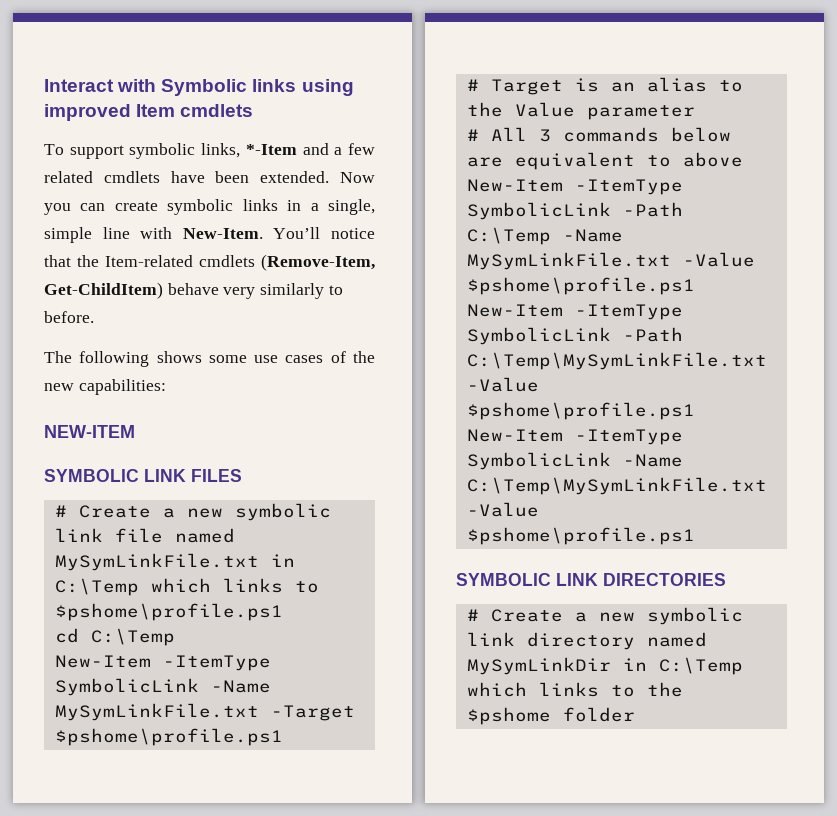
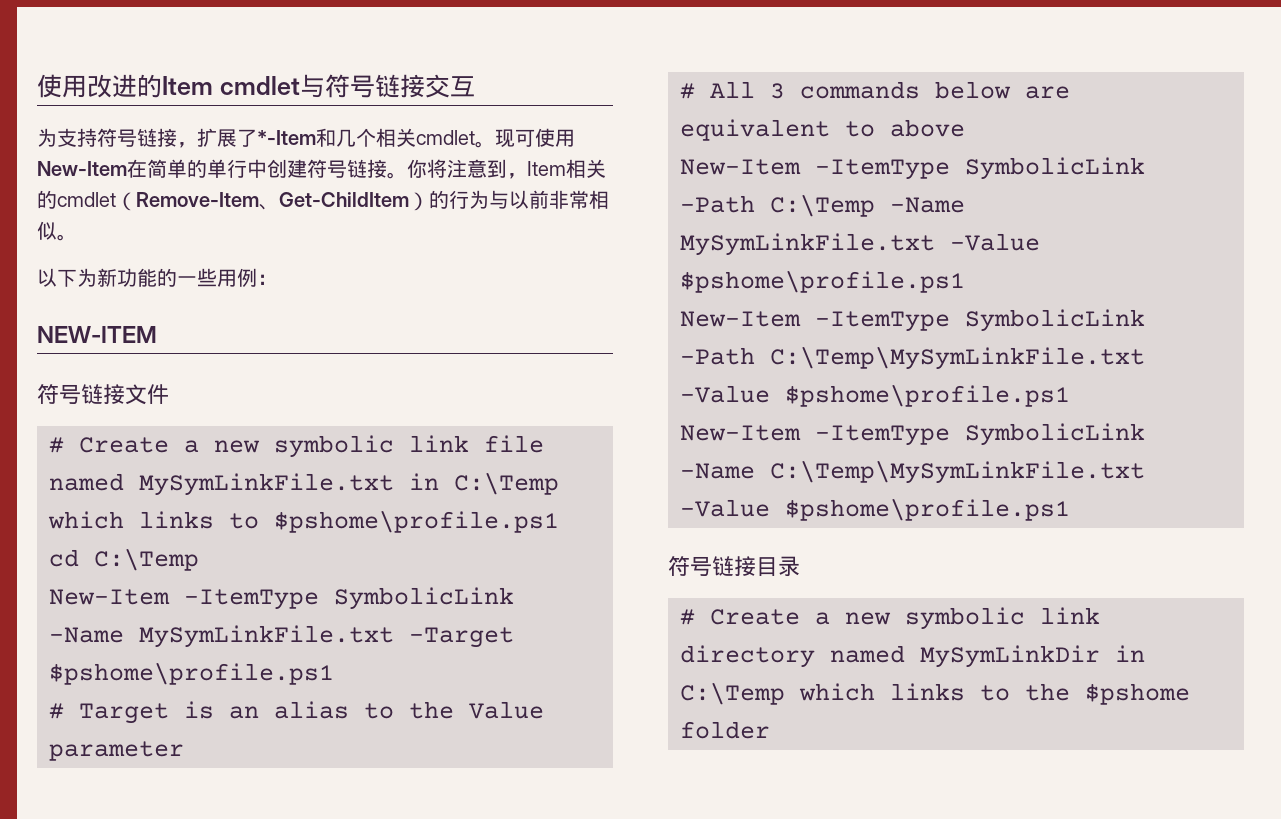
- Interact with Symbolic links using improved Item cmdlets
- To support symbolic links, *-Item and a few related cmdlets have been extended. Now you can create symbolic links in a single, simple line with New-Item. You’ll notice that the Item-related cmdlets (Remove-Item, Get-ChildItem) behave very similarly to before.
- The following shows some use cases of the new capabilities:
+ 使用改进的Item cmdlet与符号链接交互
+ 为支持符号链接，扩展了*-Item和几个相关cmdlet。现可使用New-Item在简单的单行中创建符号链接。你将注意到，Item相关的cmdlet（Remove-Item、Get-ChildItem）的行为与以前非常相似。
+ 以下为新功能的一些用例：
  NEW-ITEM
- SYMBOLIC LINK FILES
+ 符号链接文件
- SYMBOLIC LINK DIRECTORIES
+ 符号链接目录

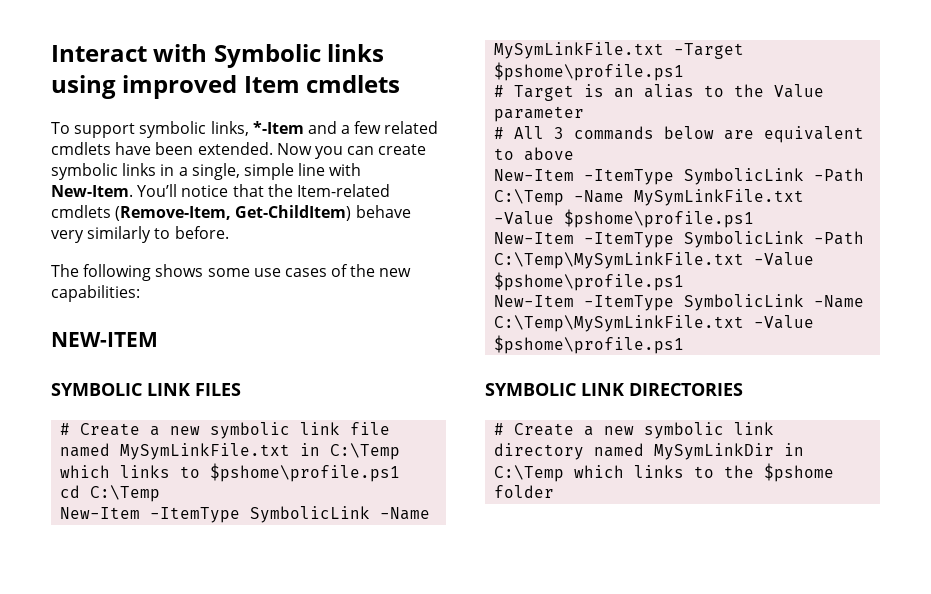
- 使用改进的Item cmdlet与符号链接交互
- 为支持符号链接，扩展了*-Item和几个相关cmdlet。现可使用New-Item在简单的单行中创建符号链接。你将注意到，Item相关的cmdlet（Remove-Item、Get-ChildItem）的行为与以前非常相似。
- 以下为新功能的一些用例：
+ Interact with Symbolic links using improved Item cmdlets
+ To support symbolic links, *-Item and a few related cmdlets have been extended. Now you can create symbolic links in a single, simple line with New-Item. You’ll notice that the Item-related cmdlets (Remove-Item, Get-ChildItem) behave very similarly to before.
+ The following shows some use cases of the new capabilities:
  NEW-ITEM
- 符号链接文件
+ SYMBOLIC LINK FILES
- 符号链接目录
+ SYMBOLIC LINK DIRECTORIES

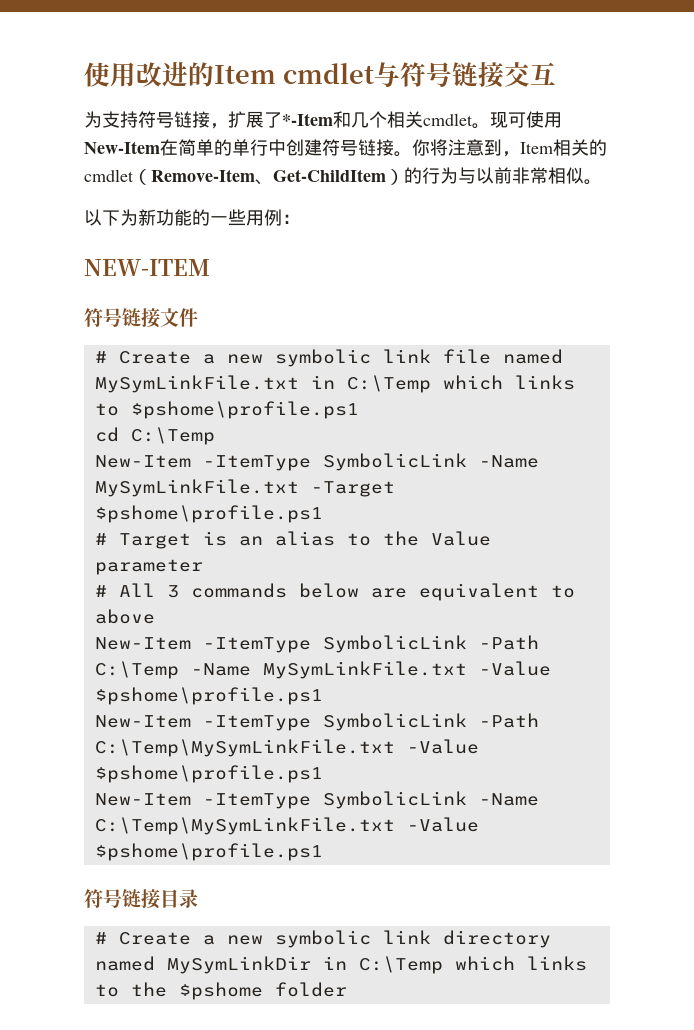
- Interact with Symbolic links using improved Item cmdlets
- To support symbolic links, *-Item and a few related cmdlets have been extended. Now you can create symbolic links in a single, simple line with New-Item. You’ll notice that the Item-related cmdlets (Remove-Item, Get-ChildItem) behave very similarly to before.
- The following shows some use cases of the new capabilities:
+ 使用改进的Item cmdlet与符号链接交互
+ 为支持符号链接，扩展了*-Item和几个相关cmdlet。现可使用New-Item在简单的单行中创建符号链接。你将注意到，Item相关的cmdlet（Remove-Item、Get-ChildItem）的行为与以前非常相似。
+ 以下为新功能的一些用例：
  NEW-ITEM
- SYMBOLIC LINK FILES
+ 符号链接文件
- SYMBOLIC LINK DIRECTORIES
+ 符号链接目录

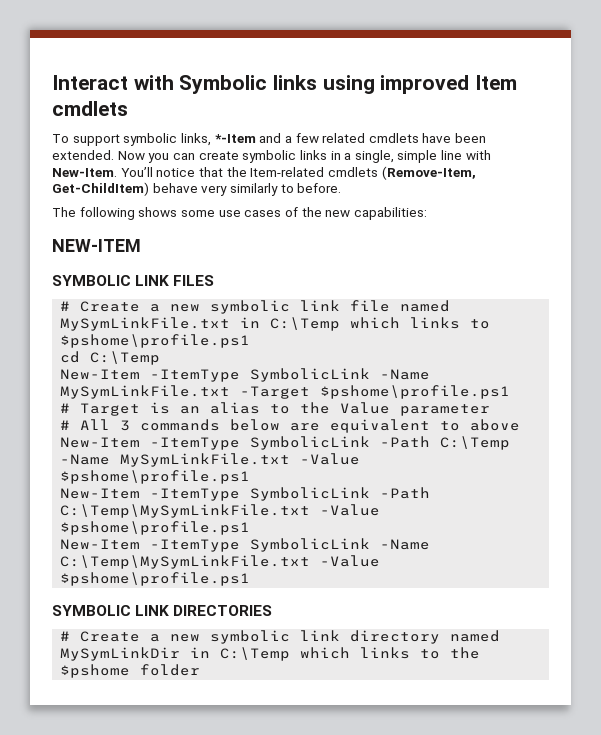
- 使用改进的Item cmdlet与符号链接交互
- 为支持符号链接，扩展了*-Item和几个相关cmdlet。现可使用New-Item在简单的单行中创建符号链接。你将注意到，Item相关的cmdlet（Remove-Item、Get-ChildItem）的行为与以前非常相似。
- 以下为新功能的一些用例：
+ Interact with Symbolic links using improved Item cmdlets
+ To support symbolic links, *-Item and a few related cmdlets have been extended. Now you can create symbolic links in a single, simple line with New-Item. You’ll notice that the Item-related cmdlets (Remove-Item, Get-ChildItem) behave very similarly to before.
+ The following shows some use cases of the new capabilities:
  NEW-ITEM
- 符号链接文件
+ SYMBOLIC LINK FILES
- 符号链接目录
+ SYMBOLIC LINK DIRECTORIES

